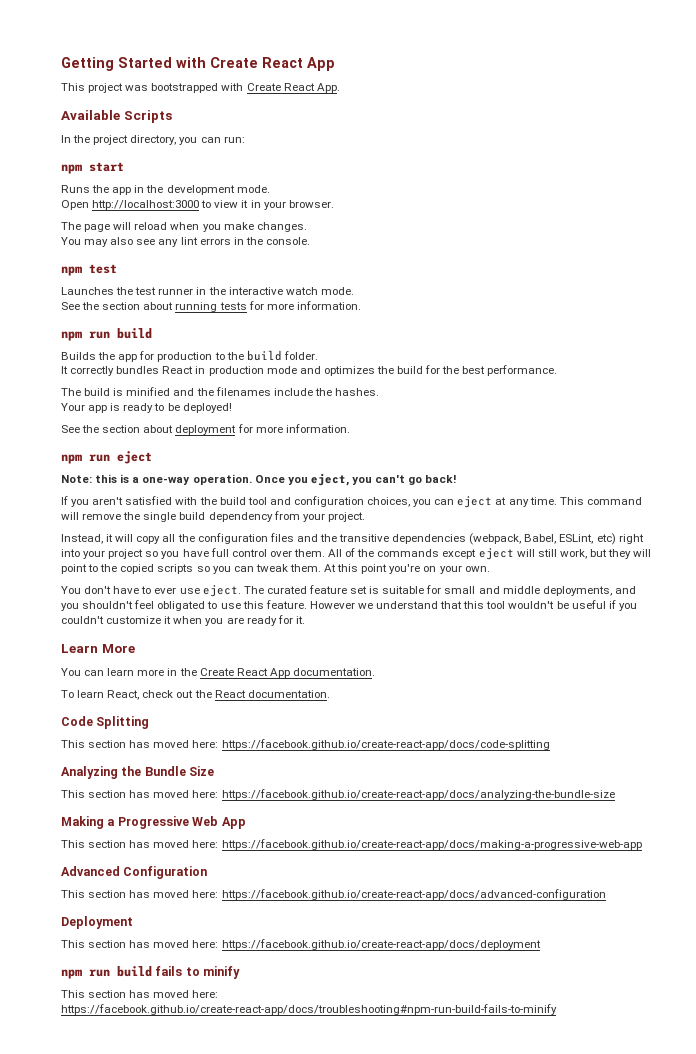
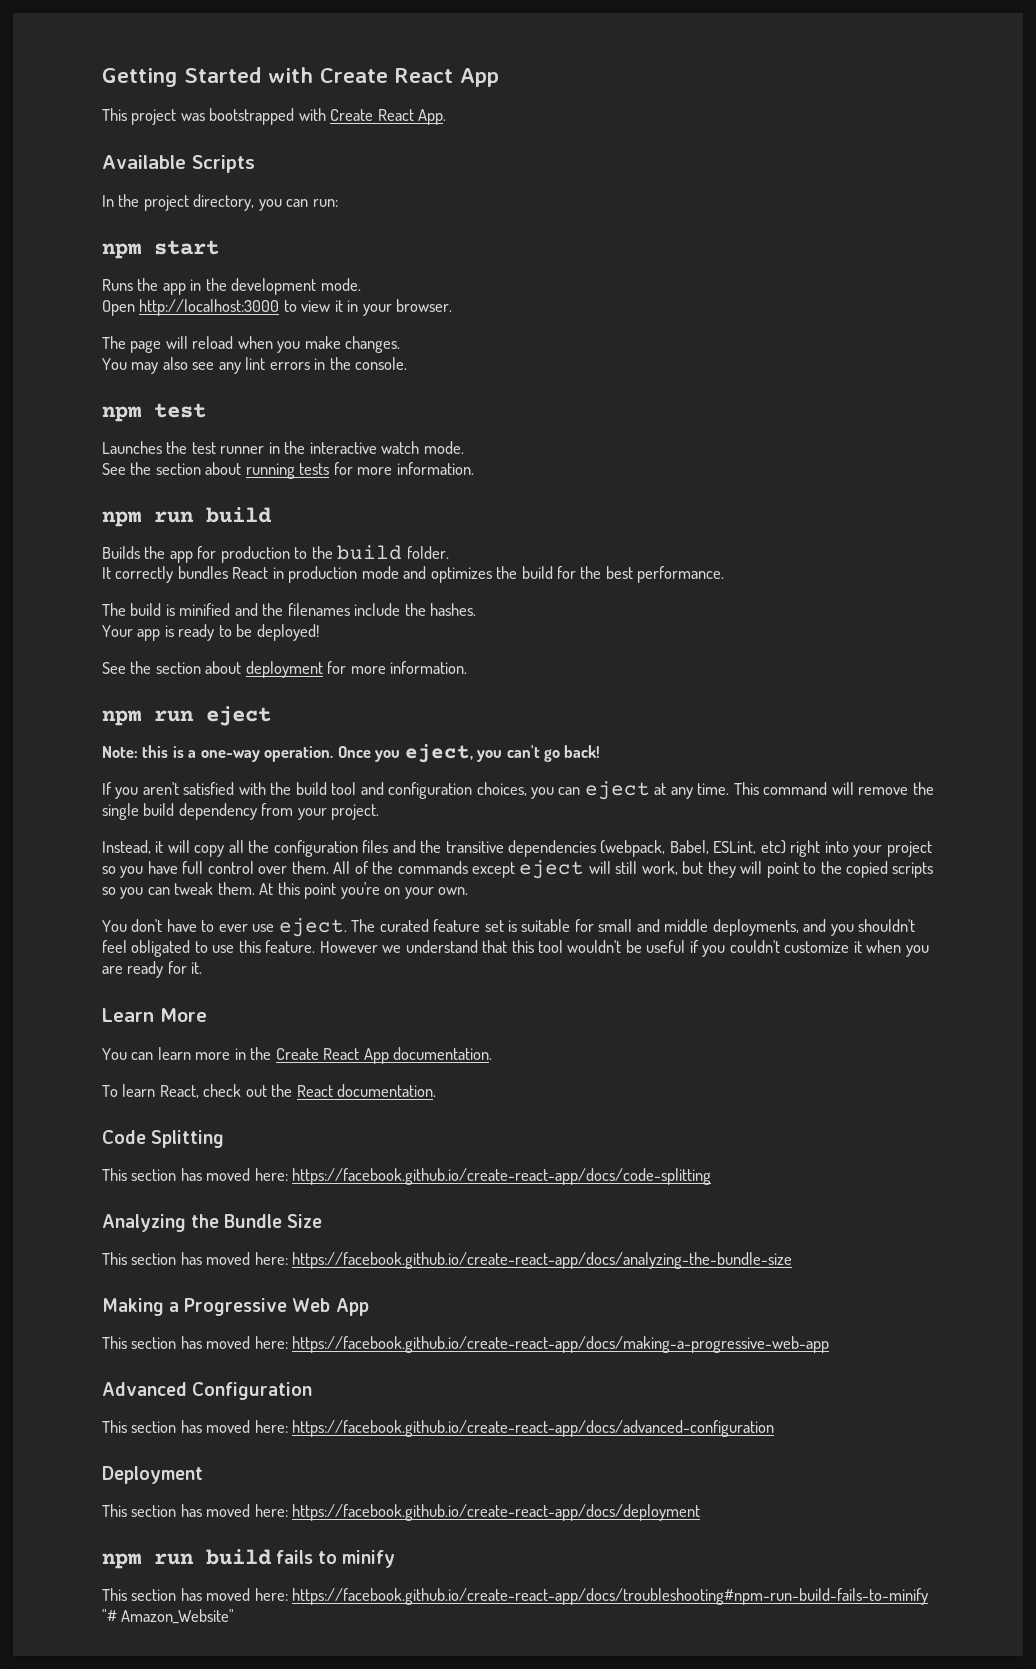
- This section has moved here: https://facebook.github.io/create-react-app/docs/troubleshooting#npm-run-build-fails-to-minify
+ This section has moved here: https://facebook.github.io/create-react-app/docs/troubleshooting#npm-run-build-fails-to-minify "# Amazon_Website"

